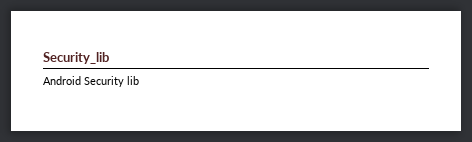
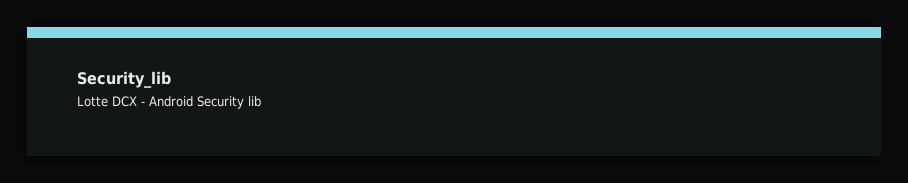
- Android Security lib
+ Lotte DCX - Android Security lib

